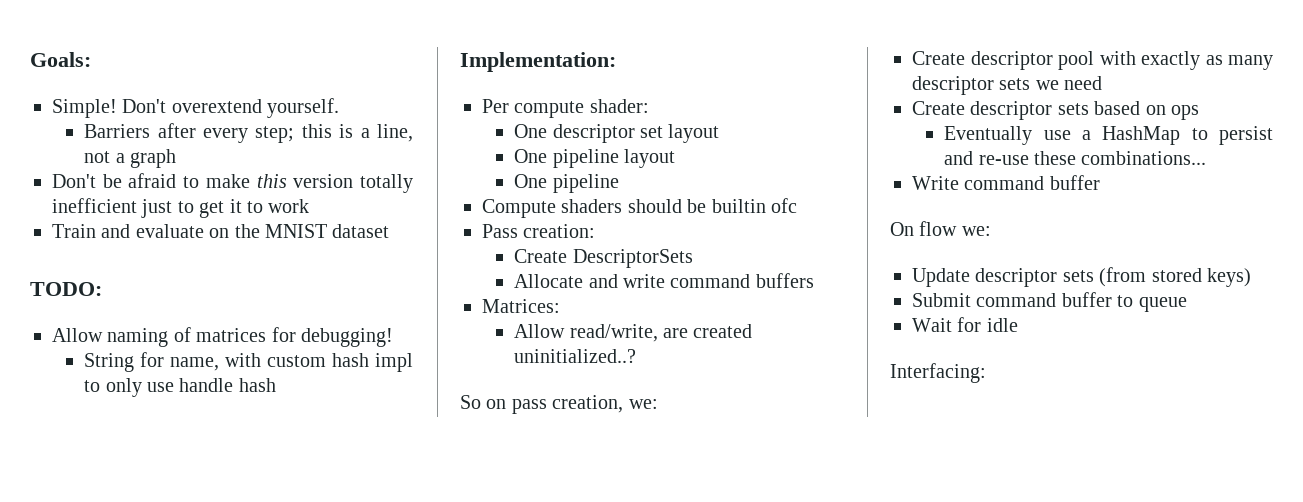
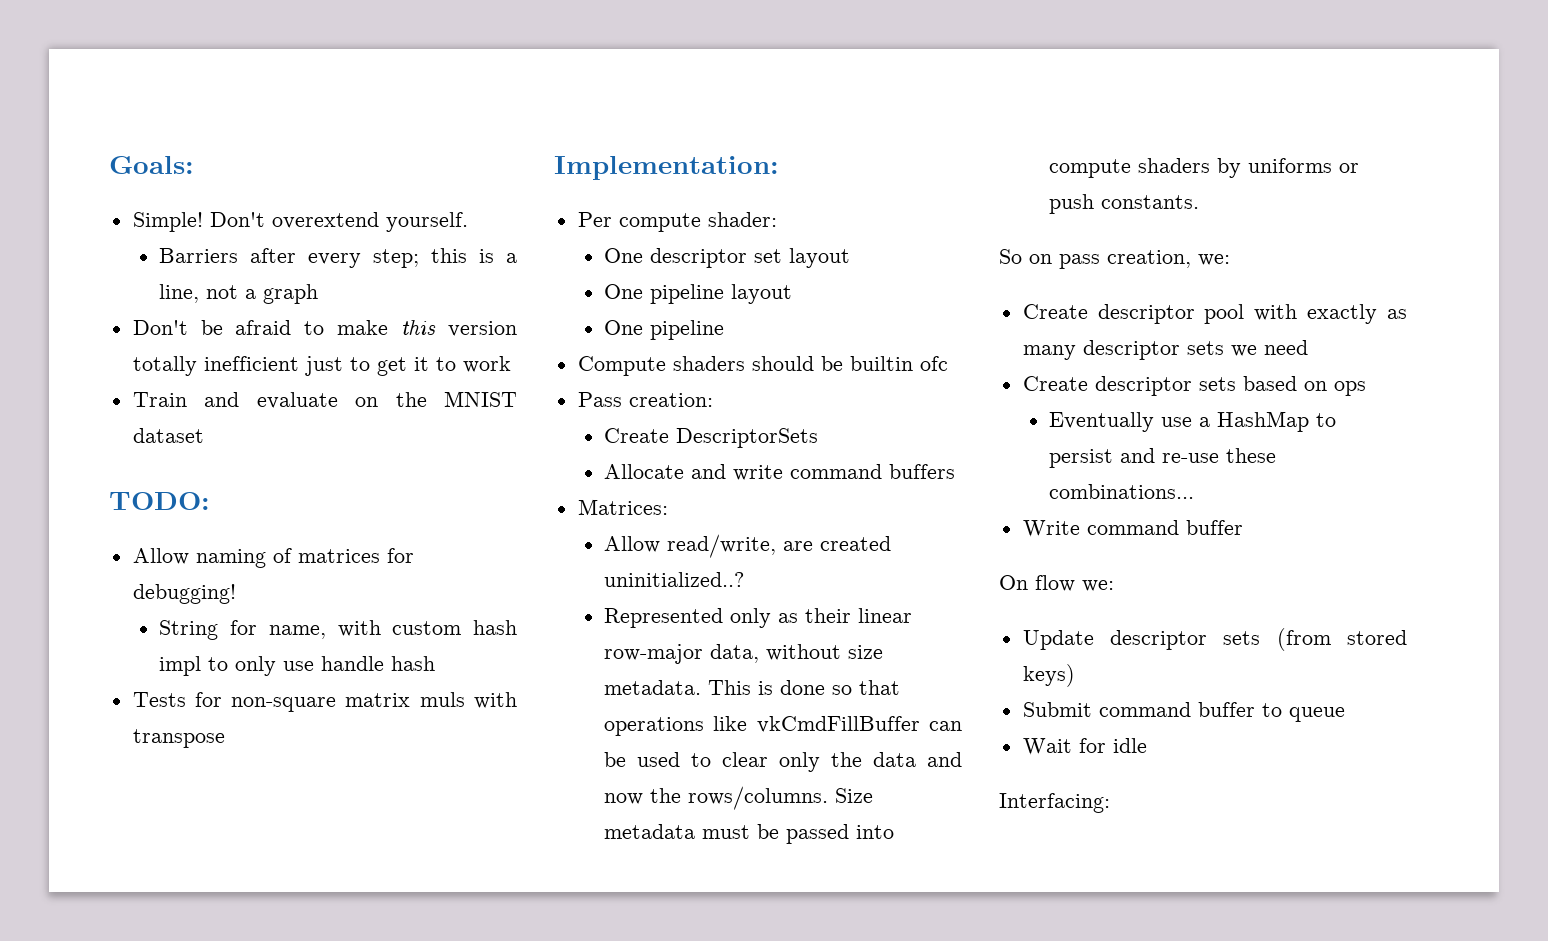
+ Tests for non-square matrix muls with transpose
+ Represented only as their linear row-major data, without size metadata. This is done so that operations like vkCmdFillBuffer can be used to clear only the data and now the rows/columns. Size metadata must be passed into compute shaders by uniforms or push constants.

